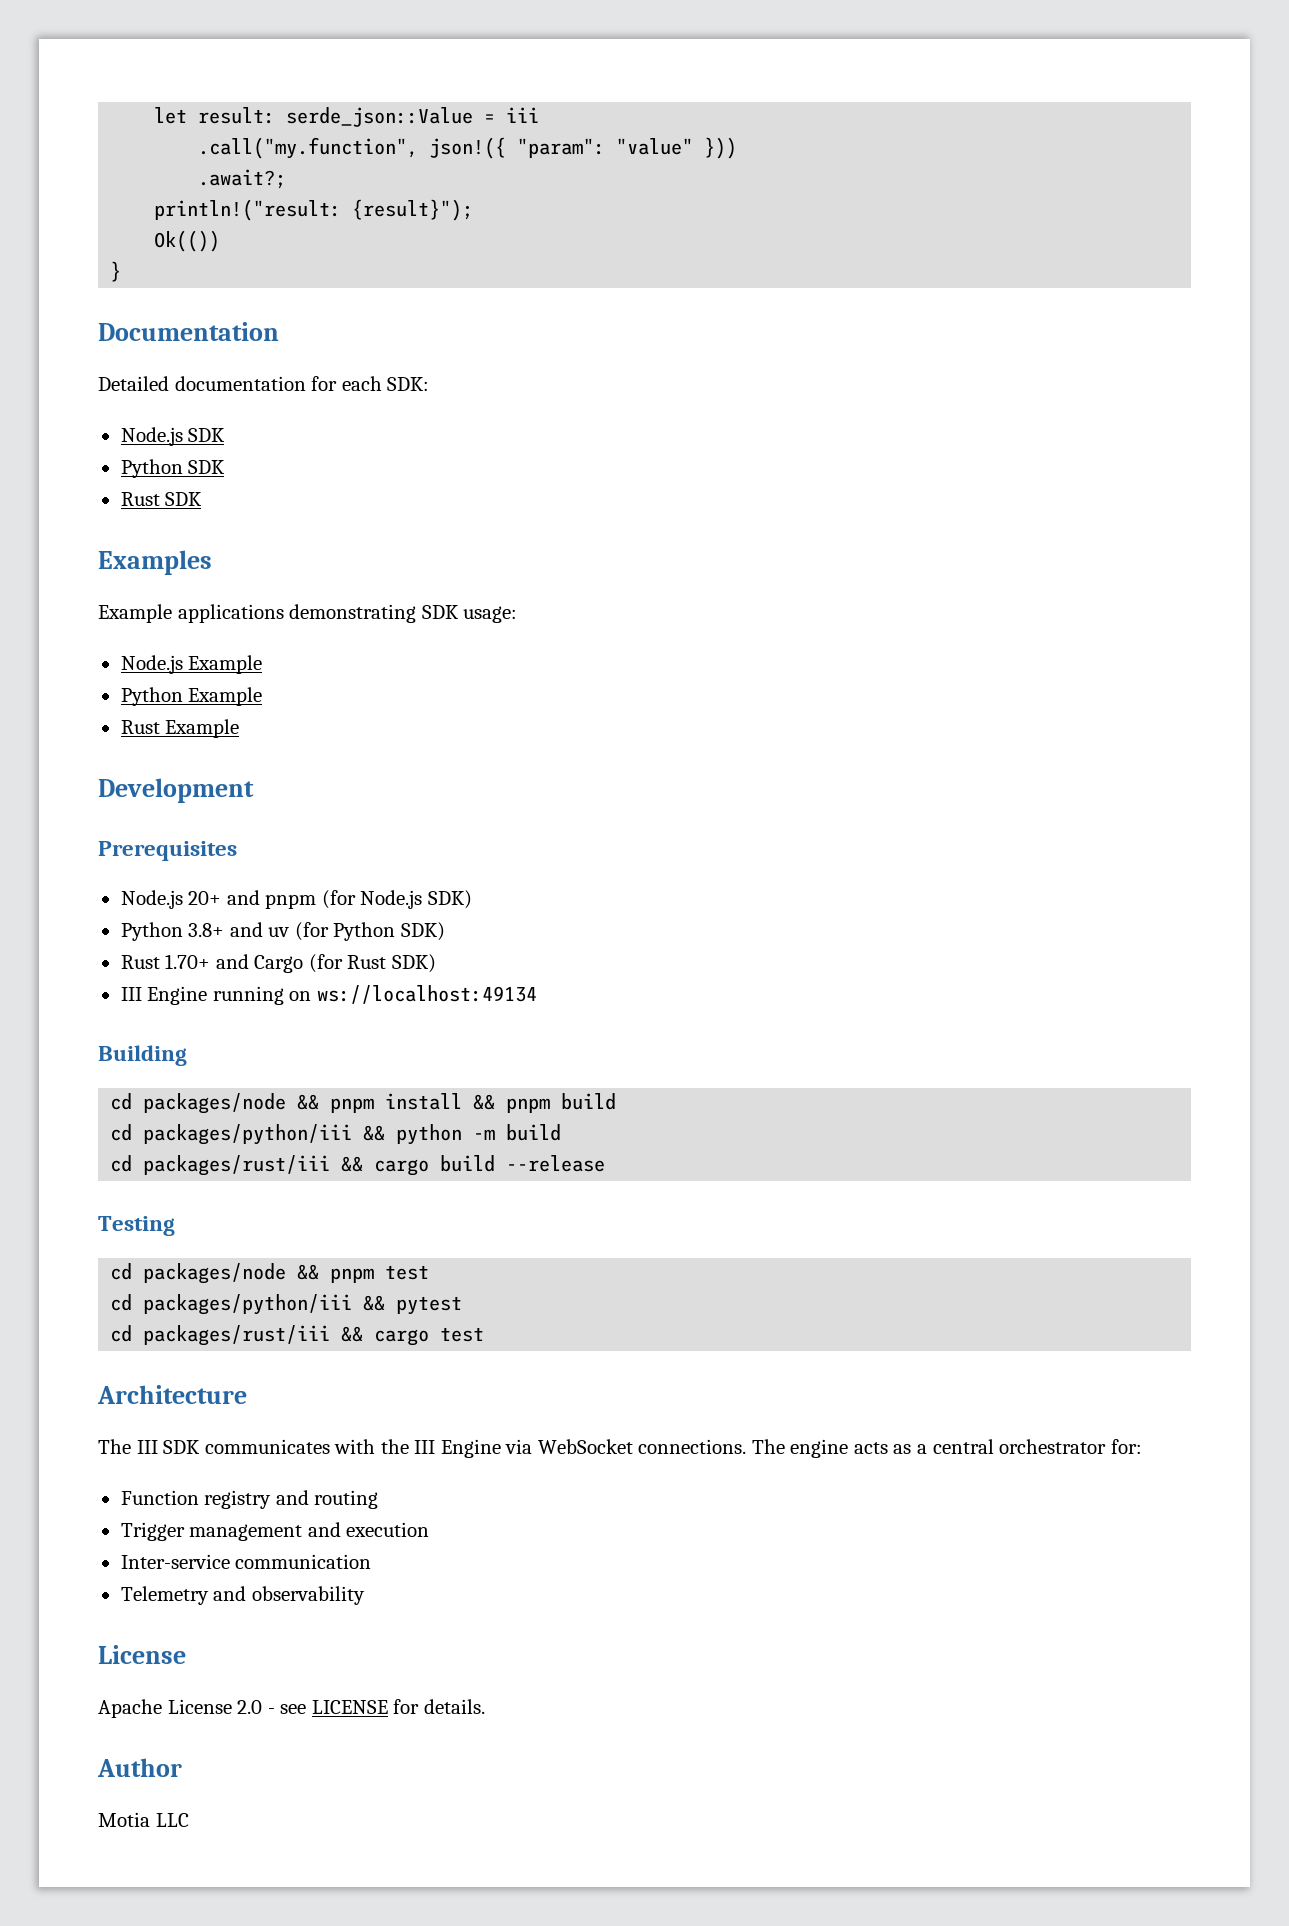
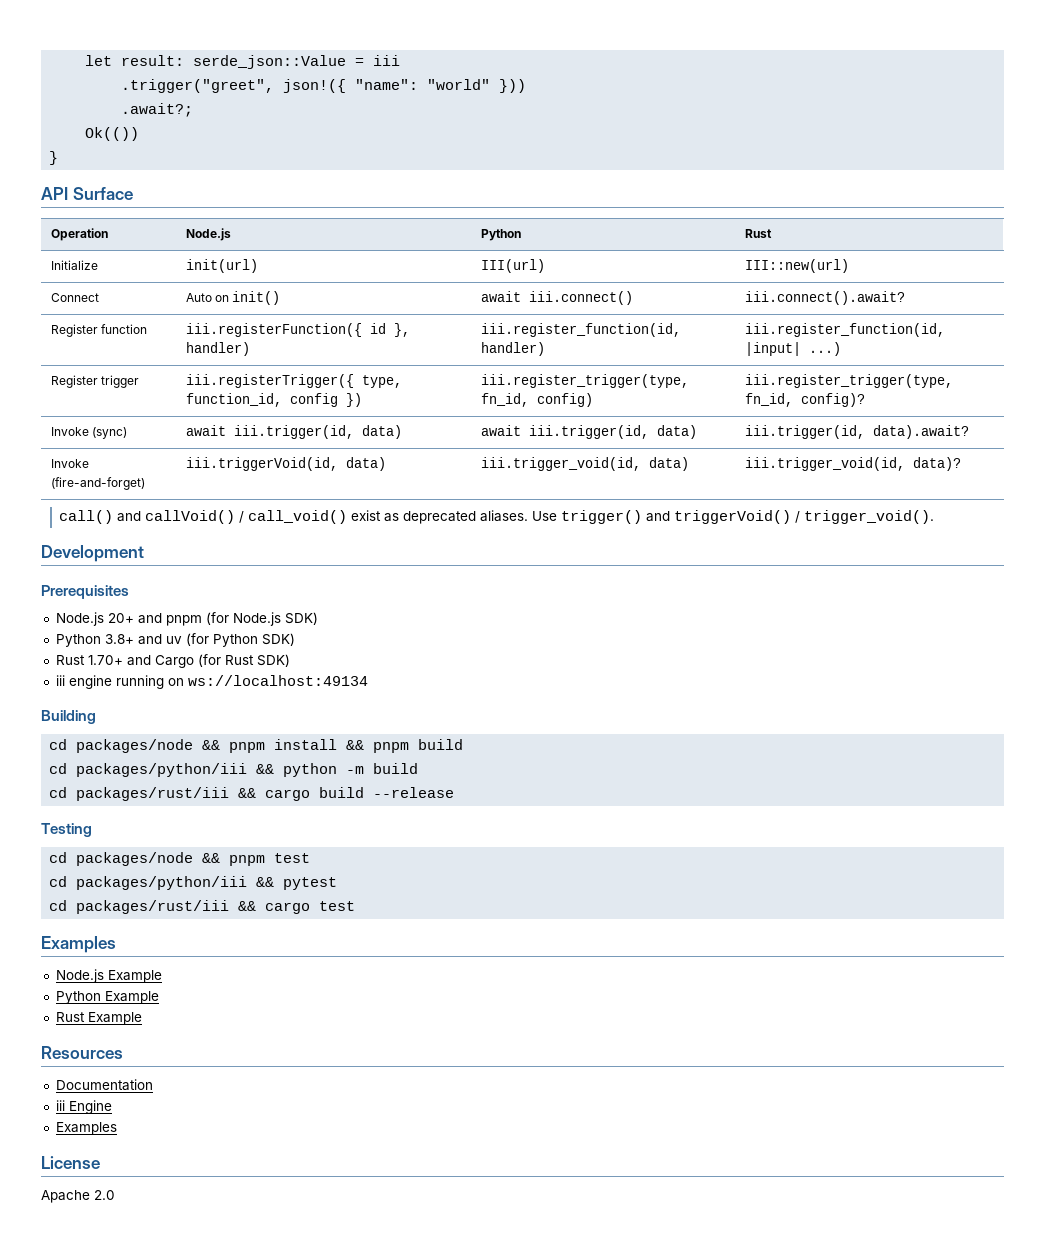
- .call("my.function", json!({ "param": "value" }))
+ .trigger("greet", json!({ "name": "world" }))
- println!("result: {result}");
- Documentation
- Detailed documentation for each SDK:
- Node.js SDK
- Python SDK
- Rust SDK
- Examples
- Example applications demonstrating SDK usage:
- Node.js Example
- Python Example
- Rust Example
+ API Surface
+ Operation | Node.js | Python | Rust
+ Initialize | init(url) | III(url) | III::new(url)
+ Connect | Auto on init() | await iii.connect() | iii.connect().await?
+ Register function | iii.registerFunction({ id }, handler) | iii.register_function(id, handler) | iii.register_function(id, |input| ...)
+ Register trigger | iii.registerTrigger({ type, function_id, config }) | iii.register_trigger(type, fn_id, config) | iii.register_trigger(type, fn_id, config)?
+ Invoke (sync) | await iii.trigger(id, data) | await iii.trigger(id, data) | iii.trigger(id, data).await?
+ Invoke (fire-and-forget) | iii.triggerVoid(id, data) | iii.trigger_void(id, data) | iii.trigger_void(id, data)?
+ call() and callVoid() / call_void() exist as deprecated aliases. Use trigger() and triggerVoid() / trigger_void().
- III Engine running on ws://localhost:49134
+ iii engine running on ws://localhost:49134
  cd packages/rust/iii && cargo test
- Architecture
- The III SDK communicates with the III Engine via WebSocket connections. The engine acts as a central orchestrator for:
- Function registry and routing
- Trigger management and execution
- Inter-service communication
- Telemetry and observability
+ Examples
+ Node.js Example
+ Python Example
+ Rust Example
+ Resources
+ Documentation
+ iii Engine
+ Examples
  License
- Apache License 2.0 - see LICENSE for details.
- Author
- Motia LLC
+ Apache 2.0

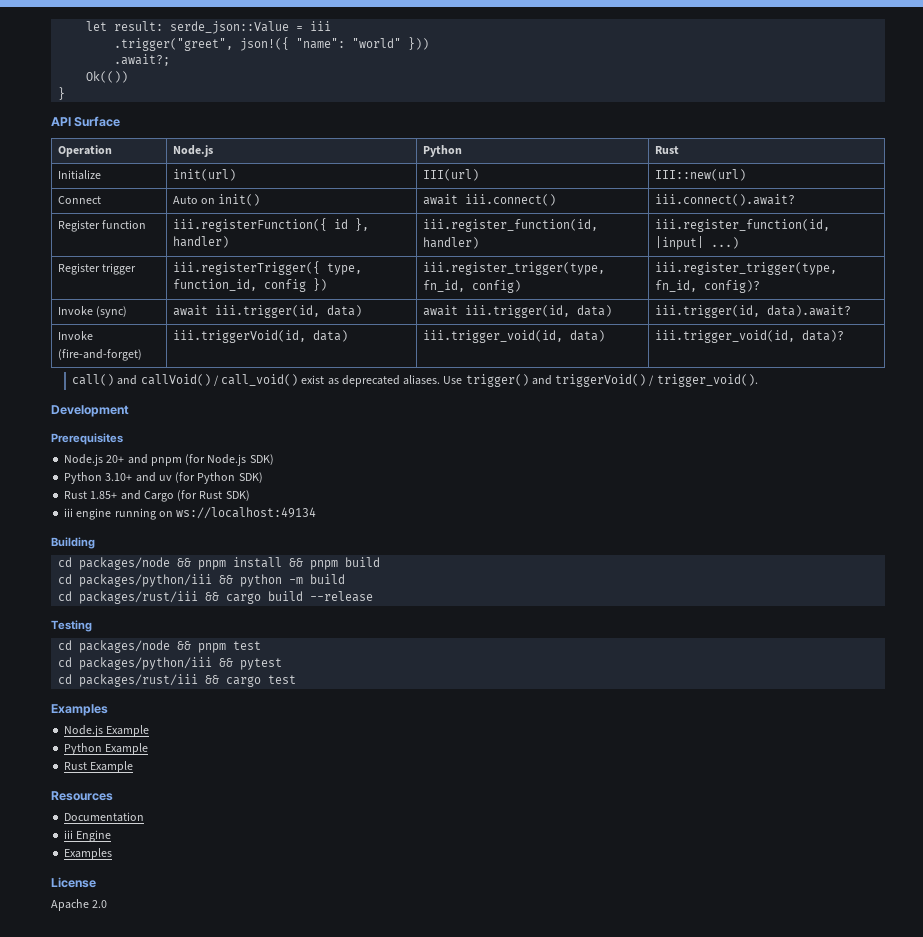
- Python 3.8+ and uv (for Python SDK)
+ Python 3.10+ and uv (for Python SDK)
- Rust 1.70+ and Cargo (for Rust SDK)
+ Rust 1.85+ and Cargo (for Rust SDK)

